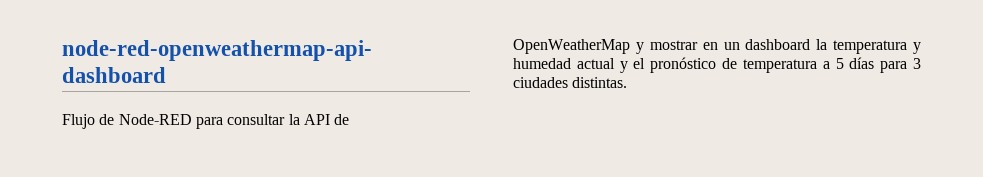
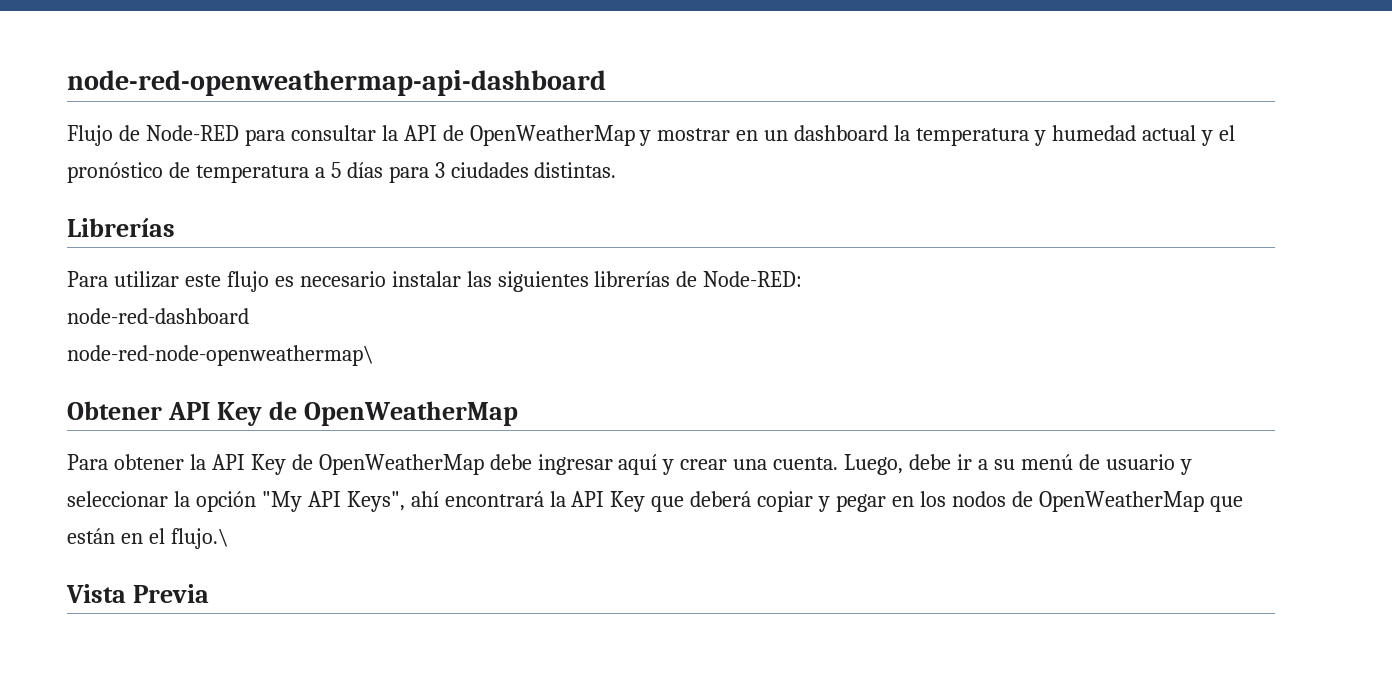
+ Librerías
+ Para utilizar este flujo es necesario instalar las siguientes librerías de Node-RED:
+ node-red-dashboard
+ node-red-node-openweathermap\
+ Obtener API Key de OpenWeatherMap
+ Para obtener la API Key de OpenWeatherMap debe ingresar aquí y crear una cuenta. Luego, debe ir a su menú de usuario y seleccionar la opción "My API Keys", ahí encontrará la API Key que deberá copiar y pegar en los nodos de OpenWeatherMap que están en el flujo.\
+ Vista Previa

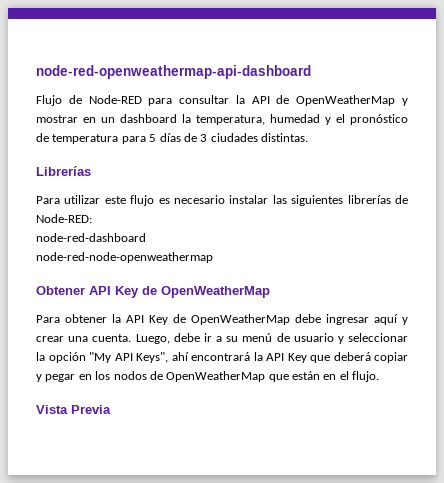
- Flujo de Node-RED para consultar la API de OpenWeatherMap y mostrar en un dashboard la temperatura y humedad actual y el pronóstico de temperatura a 5 días para 3 ciudades distintas.
+ Flujo de Node-RED para consultar la API de OpenWeatherMap y mostrar en un dashboard la temperatura, humedad y el pronóstico de temperatura para 5 días de 3 ciudades distintas.
- node-red-node-openweathermap\
+ node-red-node-openweathermap
- Luego, debe ir a su menú de usuario y seleccionar la opción "My API Keys", ahí encontrará la API Key que deberá copiar y pegar en los nodos de OpenWeatherMap que están en el flujo.\
+ Luego, debe ir a su menú de usuario y seleccionar la opción "My API Keys", ahí encontrará la API Key que deberá copiar y pegar en los nodos de OpenWeatherMap que están en el flujo.

